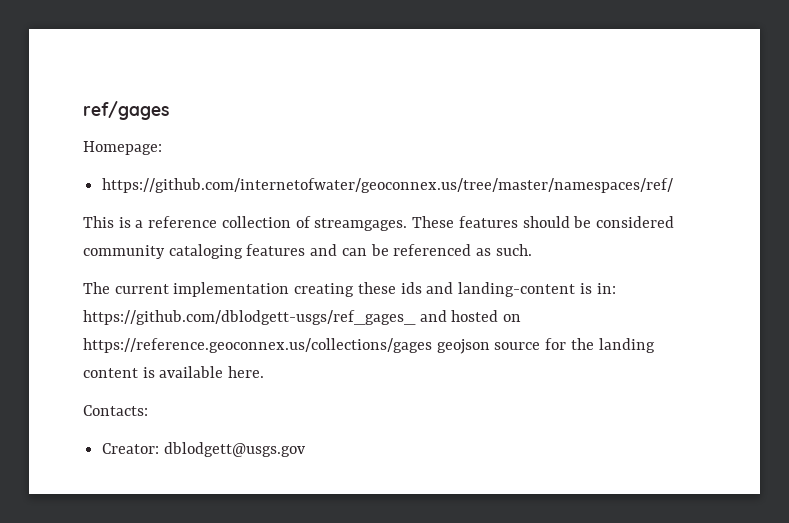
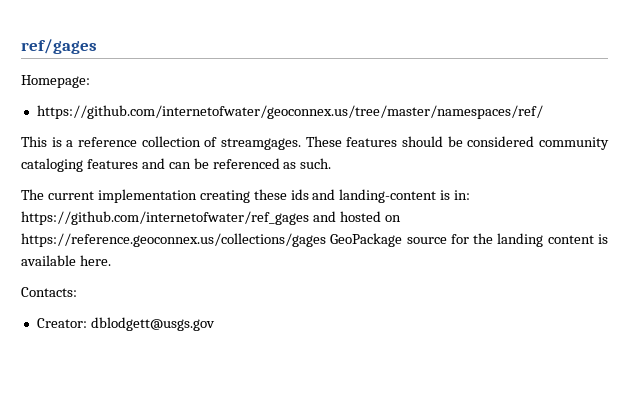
- The current implementation creating these ids and landing-content is in: https://github.com/dblodgett-usgs/ref_gages_ and hosted on https://reference.geoconnex.us/collections/gages geojson source for the landing content is available here.
+ The current implementation creating these ids and landing-content is in: https://github.com/internetofwater/ref_gages and hosted on https://reference.geoconnex.us/collections/gages GeoPackage source for the landing content is available here.

